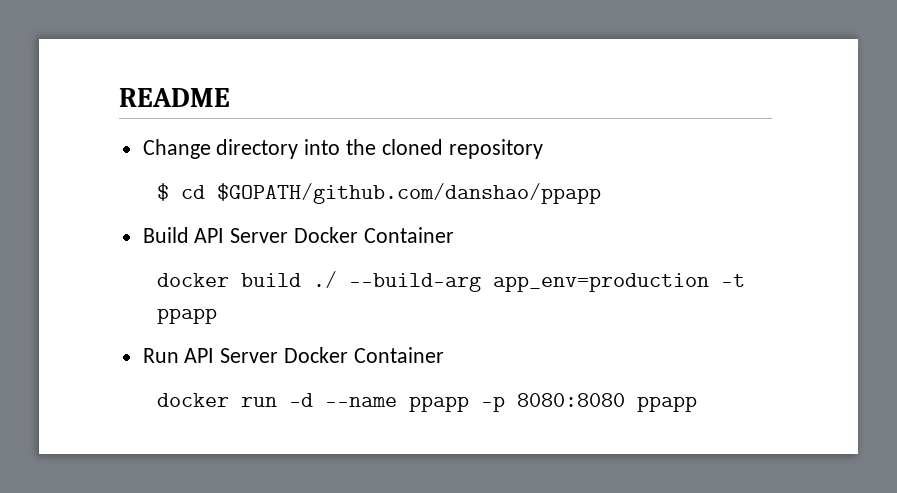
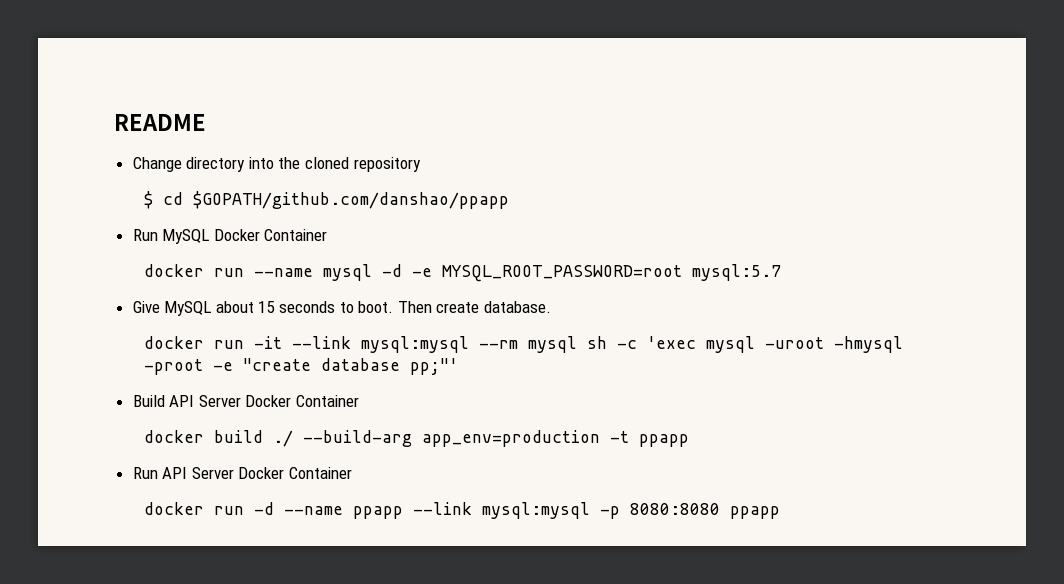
+ Run MySQL Docker Container
+ docker run --name mysql -d -e MYSQL_ROOT_PASSWORD=root mysql:5.7
+ Give MySQL about 15 seconds to boot. Then create database.
+ docker run -it --link mysql:mysql --rm mysql sh -c 'exec mysql -uroot -hmysql -proot -e "create database pp;"'
- docker run -d --name ppapp -p 8080:8080 ppapp
+ docker run -d --name ppapp --link mysql:mysql -p 8080:8080 ppapp

